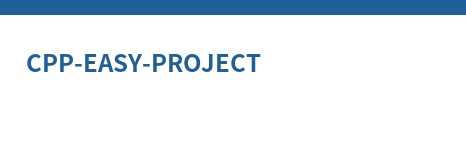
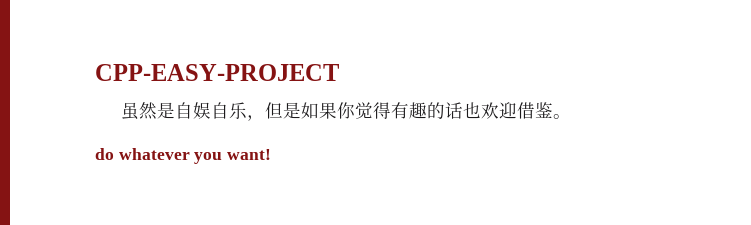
+ 虽然是自娱自乐，但是如果你觉得有趣的话也欢迎借鉴。
+ do whatever you want!

